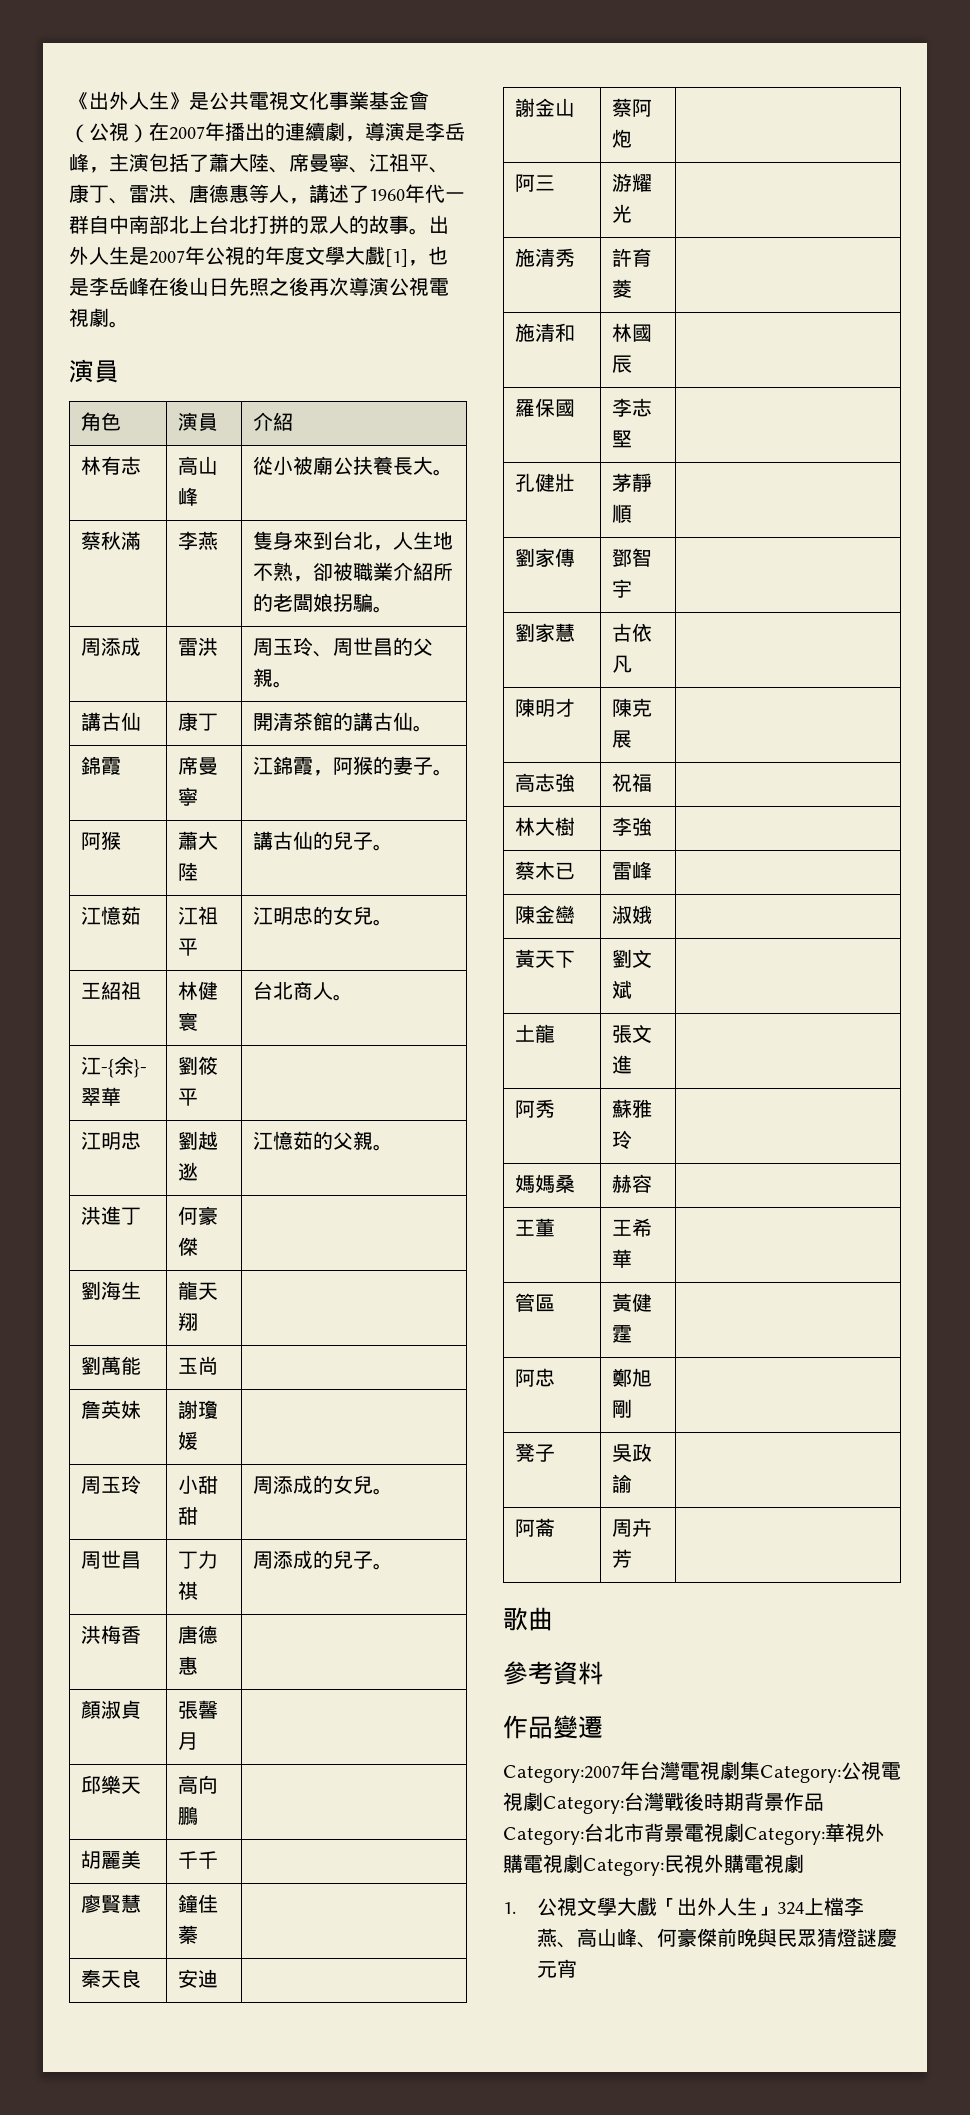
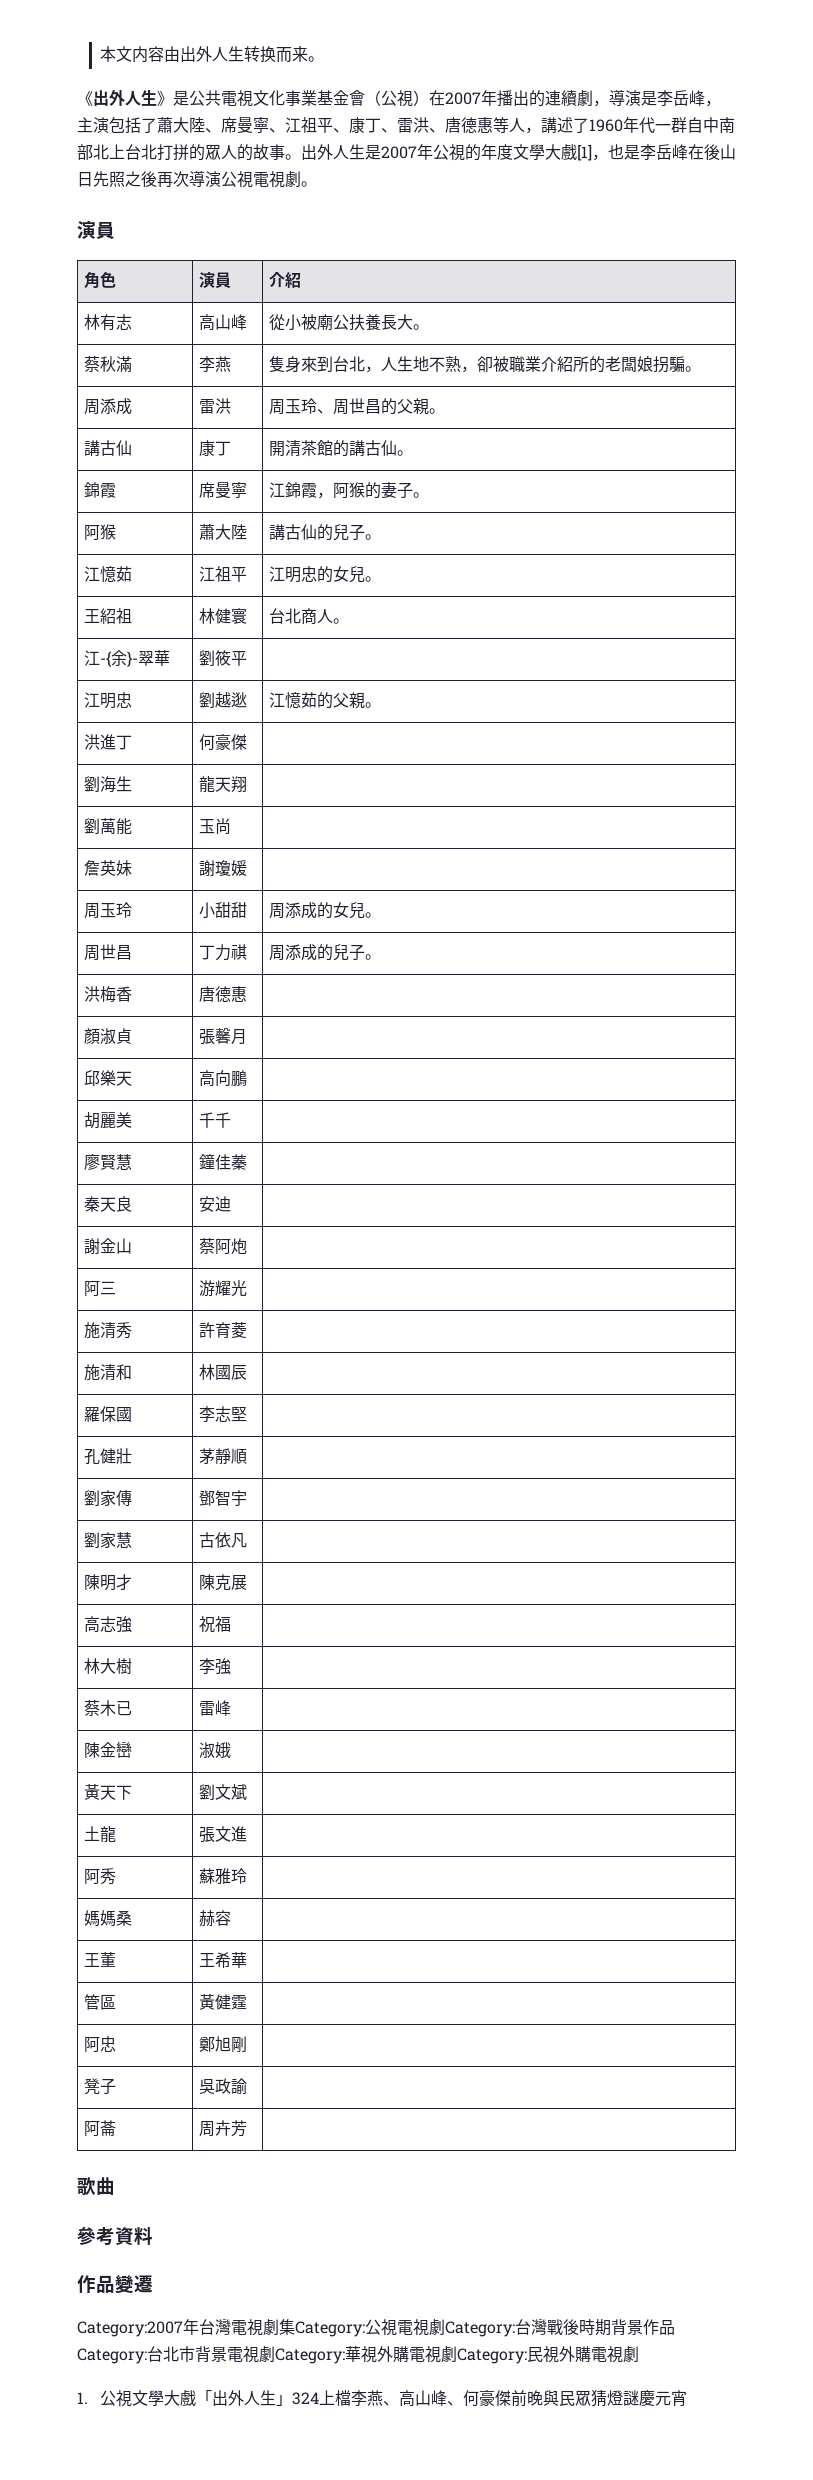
+ 本文内容由出外人生转换而来。

